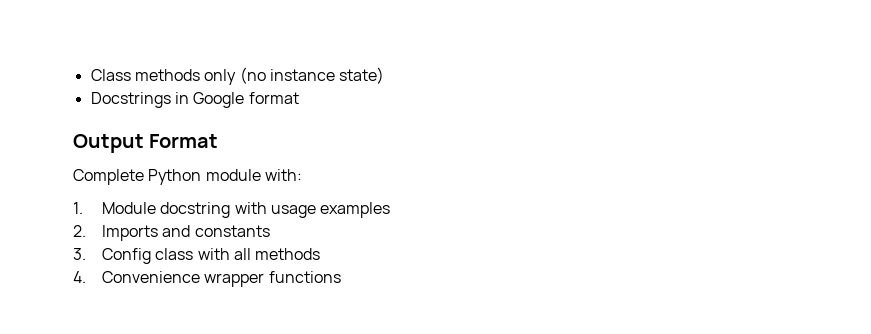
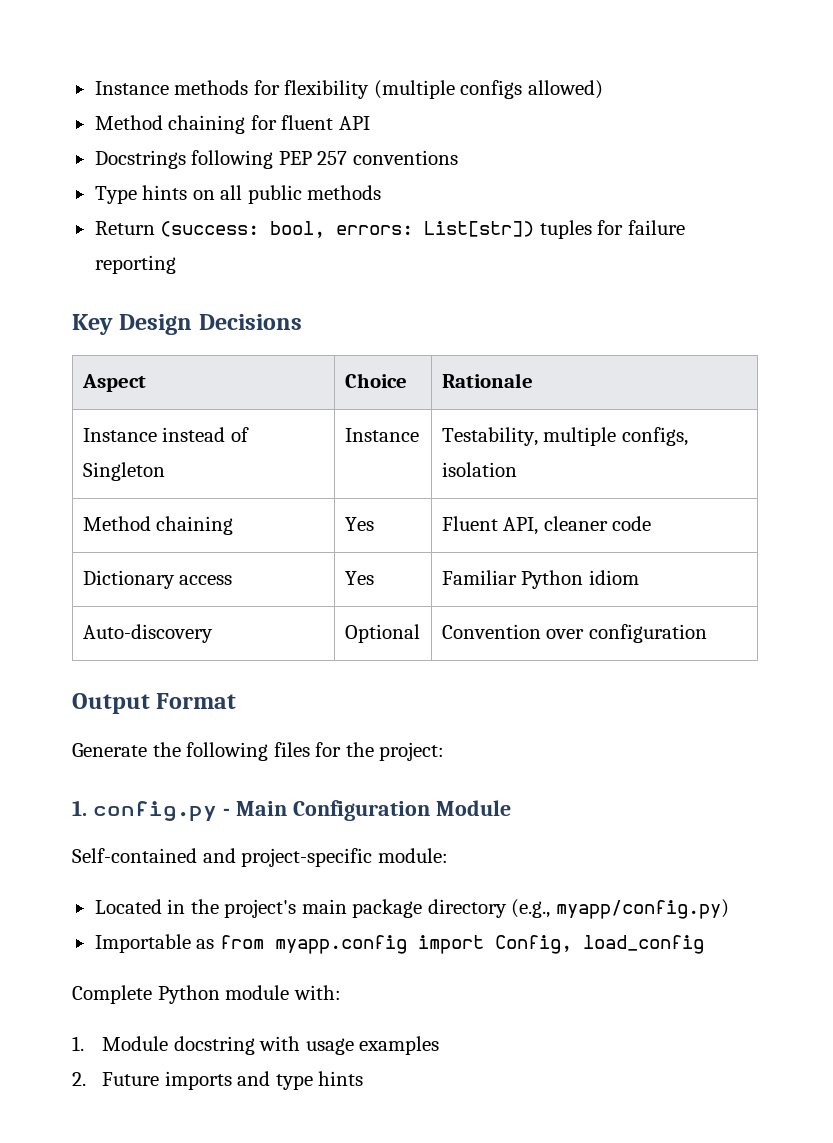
- Class methods only (no instance state)
- Docstrings in Google format
+ Instance methods for flexibility (multiple configs allowed)
+ Method chaining for fluent API
+ Docstrings following PEP 257 conventions
+ Type hints on all public methods
+ Return (success: bool, errors: List[str]) tuples for failure reporting
+ Key Design Decisions
+ Aspect | Choice | Rationale
+ Instance instead of Singleton | Instance | Testability, multiple configs, isolation
+ Method chaining | Yes | Fluent API, cleaner code
+ Dictionary access | Yes | Familiar Python idiom
+ Auto-discovery | Optional | Convention over configuration
  Output Format
+ Generate the following files for the project:
+ 1. config.py - Main Configuration Module
+ Self-contained and project-specific module:
+ Located in the project's main package directory (e.g., myapp/config.py)
+ Importable as from myapp.config import Config, load_config
- 2. Imports and constants
- 3. Config class with all methods
- 4. Convenience wrapper functions
+ 2. Future imports and type hints

